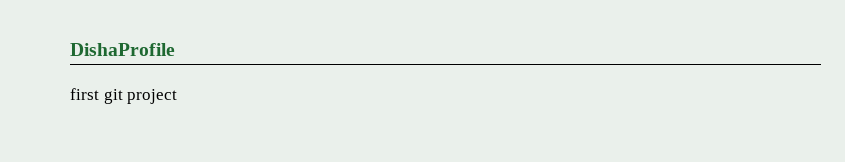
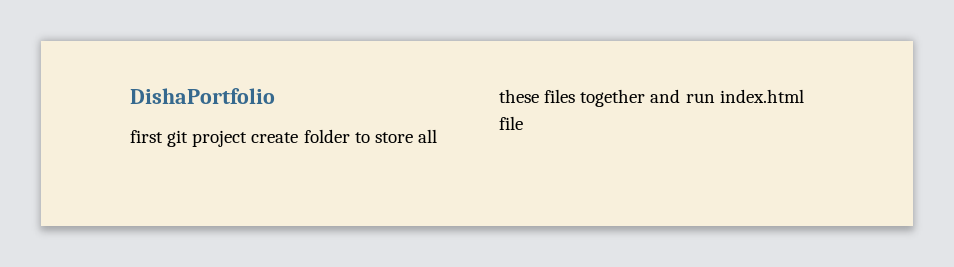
- DishaProfile
+ DishaPortfolio
- first git project
+ first git project create folder to store all these files together and run index.html file

